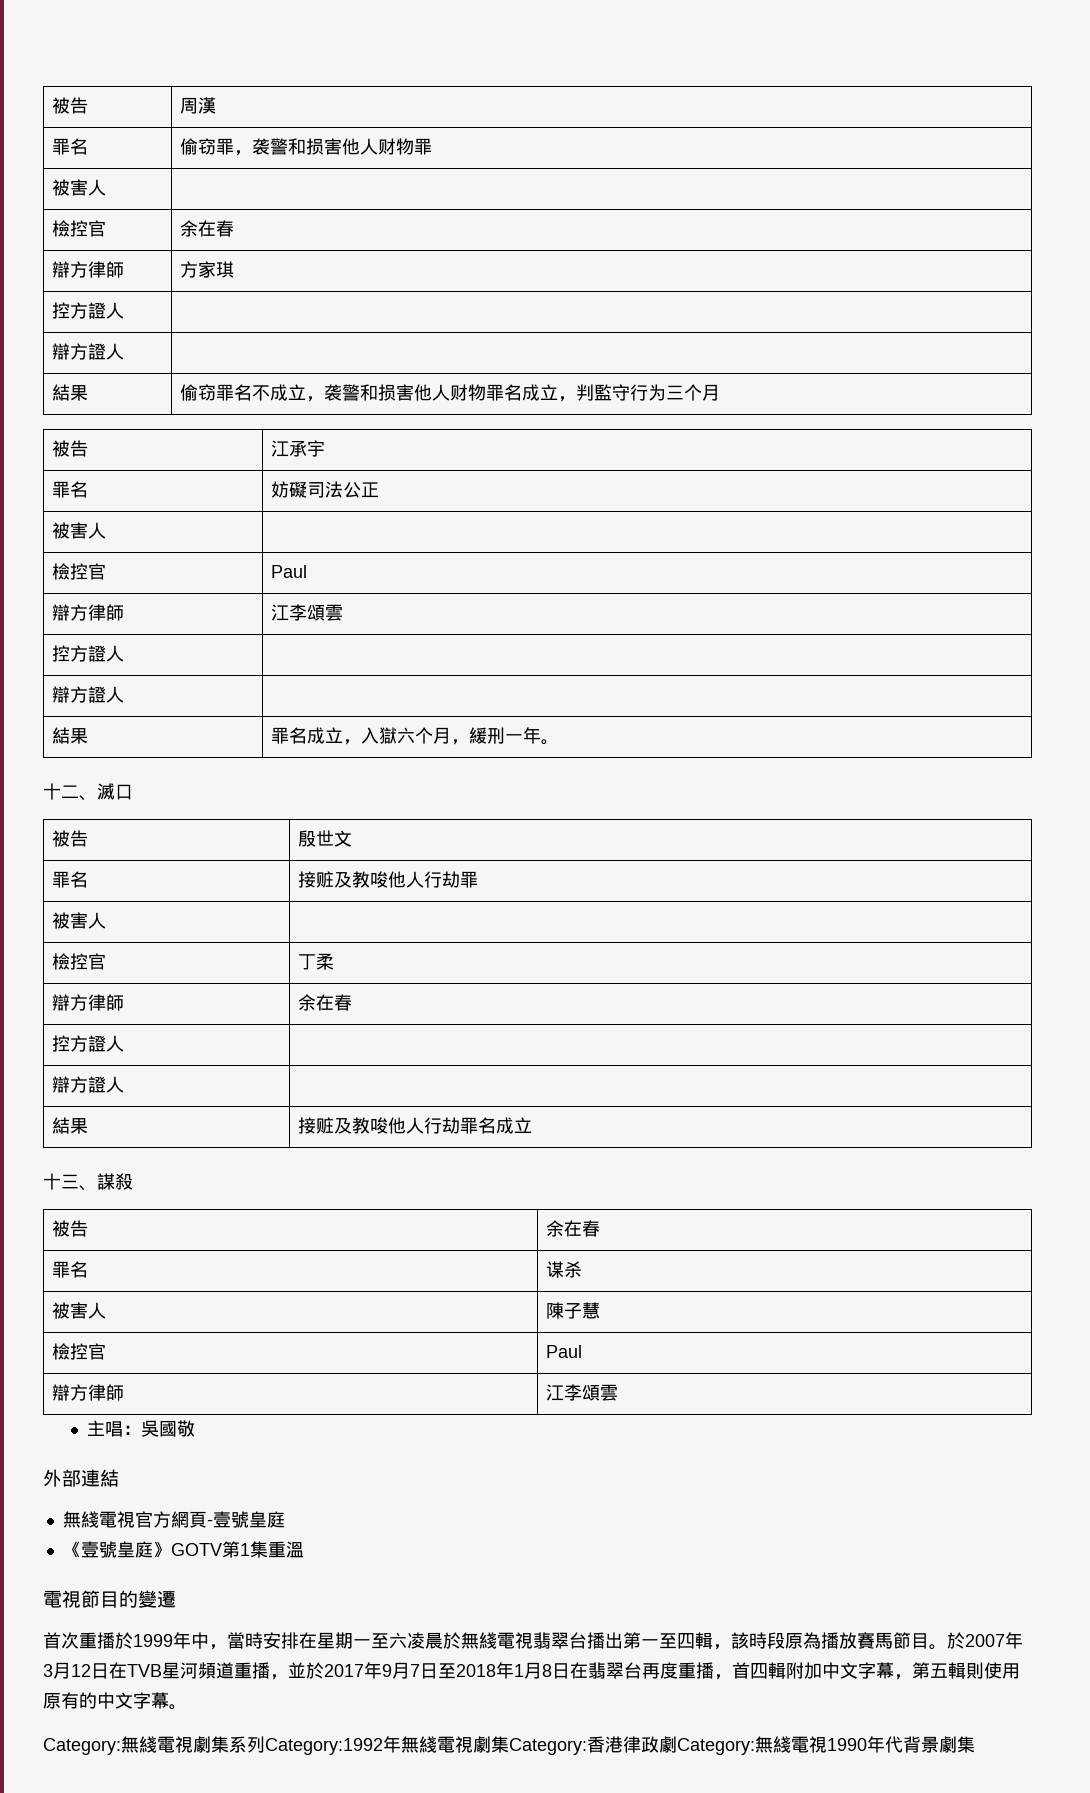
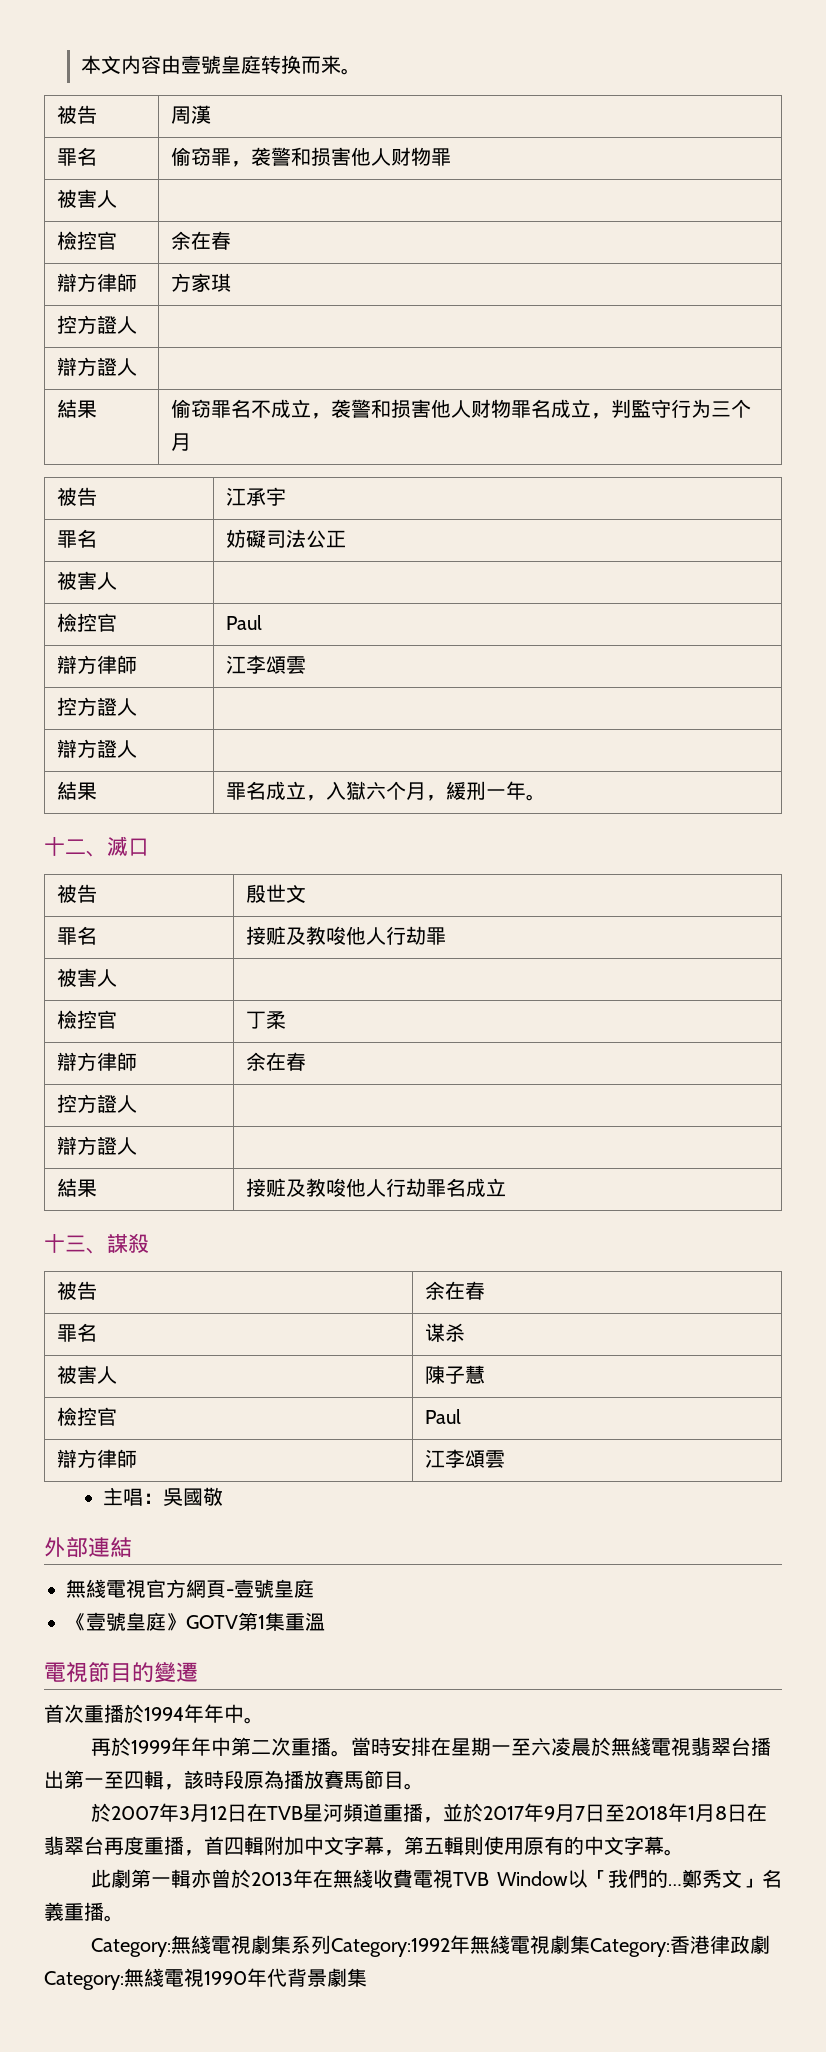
+ 本文内容由壹號皇庭转换而来。
- 首次重播於1999年中，當時安排在星期一至六凌晨於無綫電視翡翠台播出第一至四輯，該時段原為播放賽馬節目。於2007年3月12日在TVB星河頻道重播，並於2017年9月7日至2018年1月8日在翡翠台再度重播，首四輯附加中文字幕，第五輯則使用原有的中文字幕。
+ 首次重播於1994年年中。
+ 再於1999年年中第二次重播。當時安排在星期一至六凌晨於無綫電視翡翠台播出第一至四輯，該時段原為播放賽馬節目。
+ 於2007年3月12日在TVB星河頻道重播，並於2017年9月7日至2018年1月8日在翡翠台再度重播，首四輯附加中文字幕，第五輯則使用原有的中文字幕。
+ 此劇第一輯亦曾於2013年在無綫收費電視TVB Window以「我們的…鄭秀文」名義重播。

